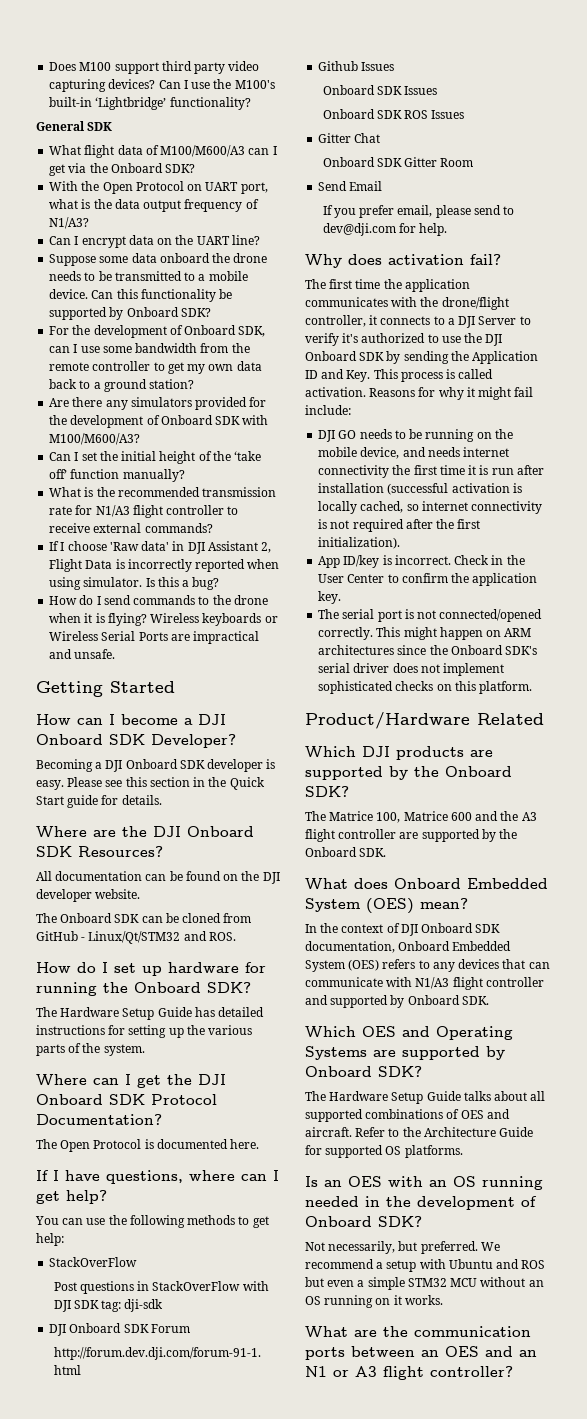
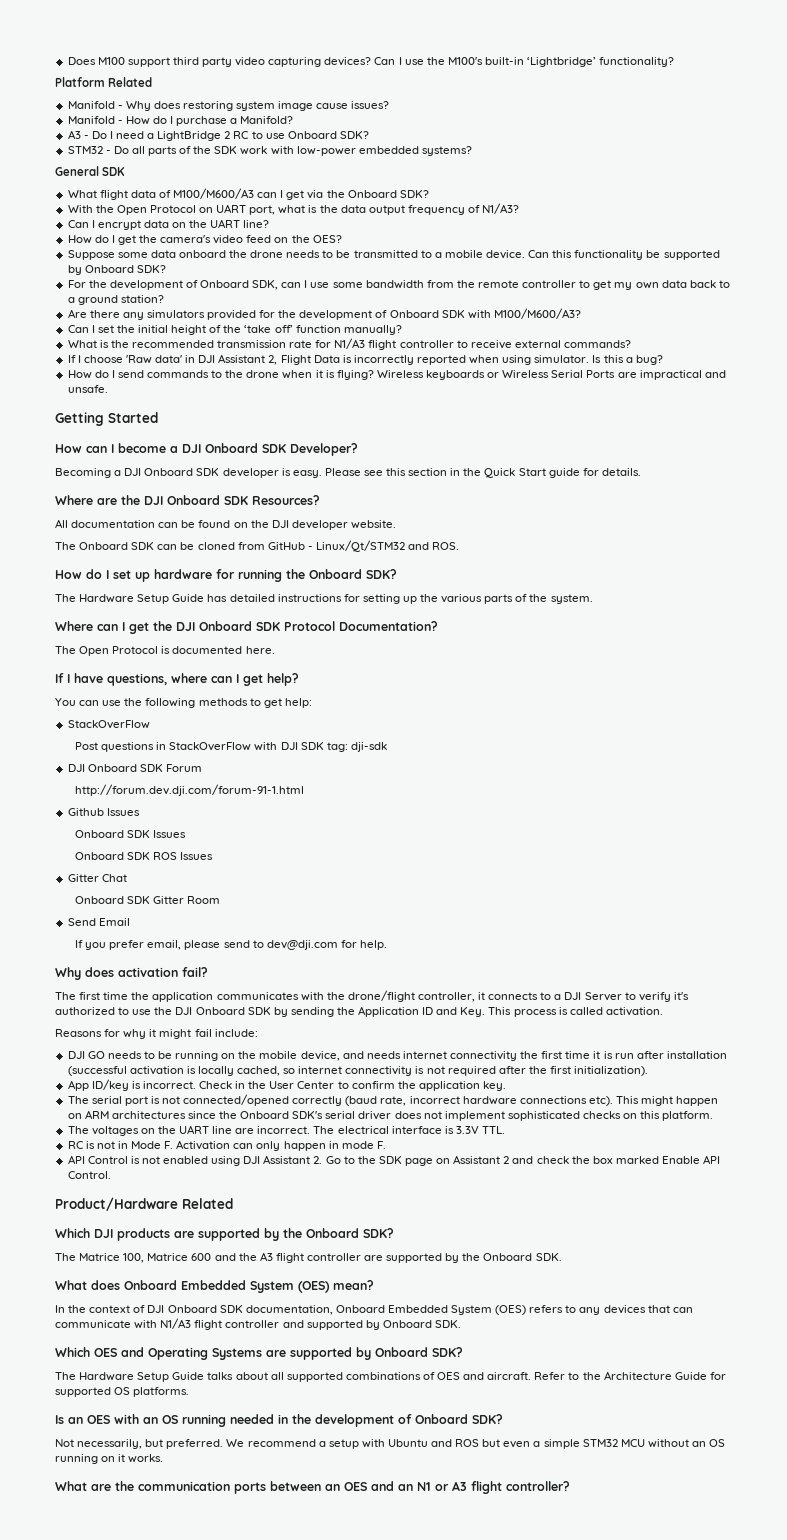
+ Platform Related
+ Manifold - Why does restoring system image cause issues?
+ Manifold - How do I purchase a Manifold?
+ A3 - Do I need a LightBridge 2 RC to use Onboard SDK?
+ STM32 - Do all parts of the SDK work with low-power embedded systems?
+ How do I get the camera's video feed on the OES?
- The first time the application communicates with the drone/flight controller, it connects to a DJI Server to verify it's authorized to use the DJI Onboard SDK by sending the Application ID and Key. This process is called activation. Reasons for why it might fail include:
+ The first time the application communicates with the drone/flight controller, it connects to a DJI Server to verify it's authorized to use the DJI Onboard SDK by sending the Application ID and Key. This process is called activation.
+ Reasons for why it might fail include:
- The serial port is not connected/opened correctly.
+ The serial port is not connected/opened correctly (baud rate, incorrect hardware connections etc).
+ The voltages on the UART line are incorrect. The electrical interface is 3.3V TTL.
+ RC is not in Mode F. Activation can only happen in mode F.
+ API Control is not enabled using DJI Assistant 2. Go to the SDK page on Assistant 2 and check the box marked Enable API Control.

